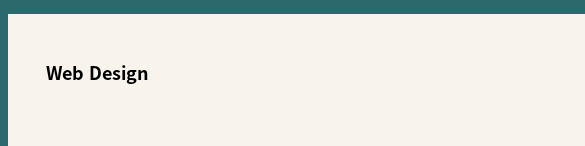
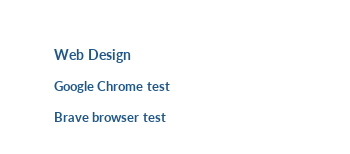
+ Google Chrome test
+ Brave browser test

